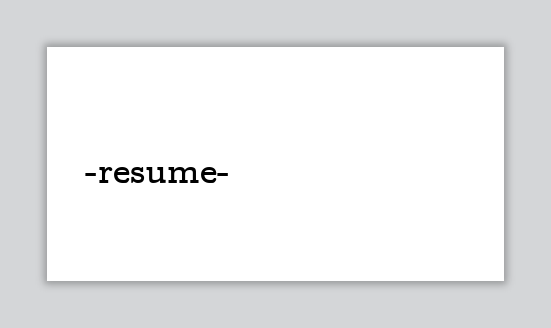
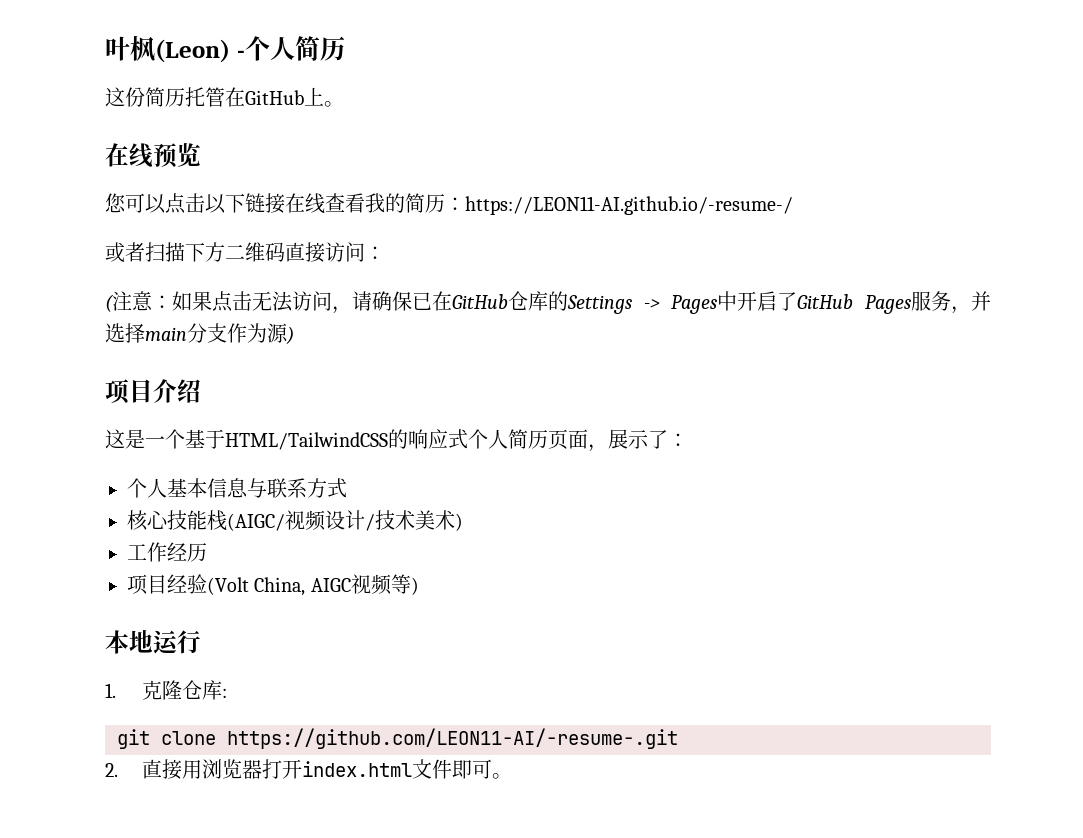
- -resume-
+ 叶枫(Leon) -个人简历
+ 这份简历托管在GitHub上。
+ 在线预览
+ 您可以点击以下链接在线查看我的简历：https://LEON11-AI.github.io/-resume-/
+ 或者扫描下方二维码直接访问：
+ (注意：如果点击无法访问，请确保已在GitHub仓库的Settings -> Pages中开启了GitHub Pages服务，并选择main分支作为源)
+ 项目介绍
+ 这是一个基于HTML/TailwindCSS的响应式个人简历页面，展示了：
+ 个人基本信息与联系方式
+ 核心技能栈(AIGC/视频设计/技术美术)
+ 工作经历
+ 项目经验(Volt China, AIGC视频等)
+ 本地运行
+ 1.克隆仓库:
+ git clone https://github.com/LEON11-AI/-resume-.git
+ 2.直接用浏览器打开index.html文件即可。

